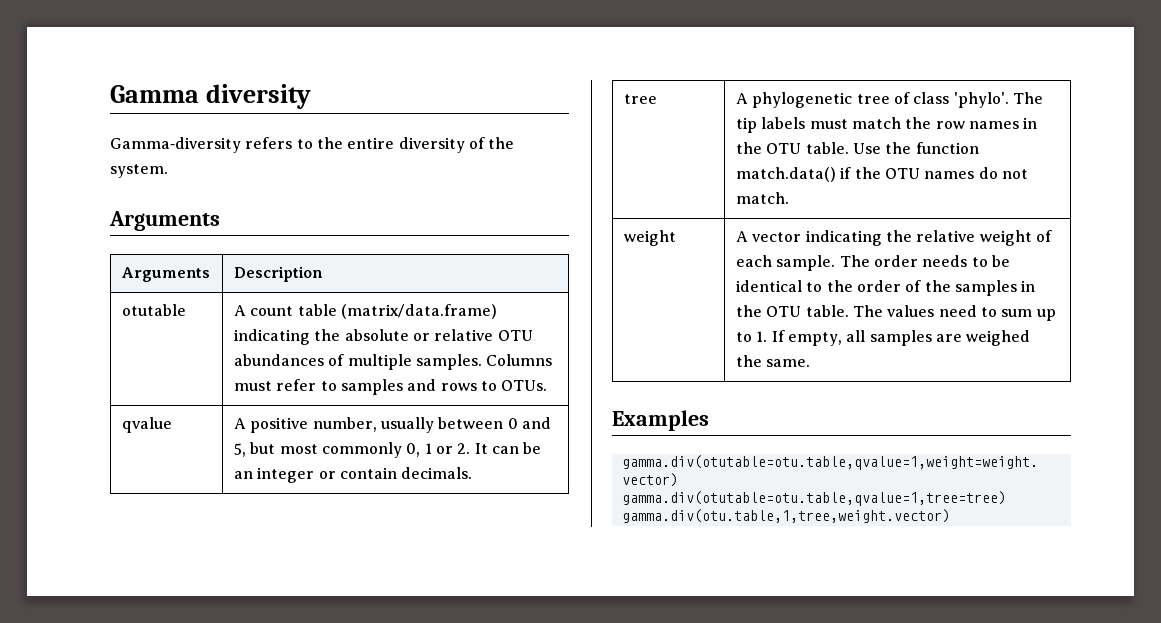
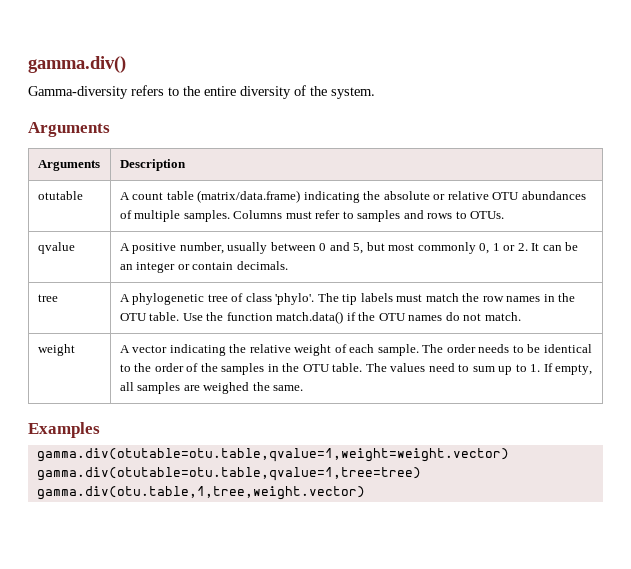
- Gamma diversity
+ gamma.div()

